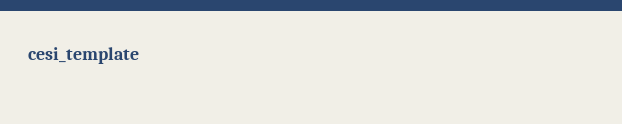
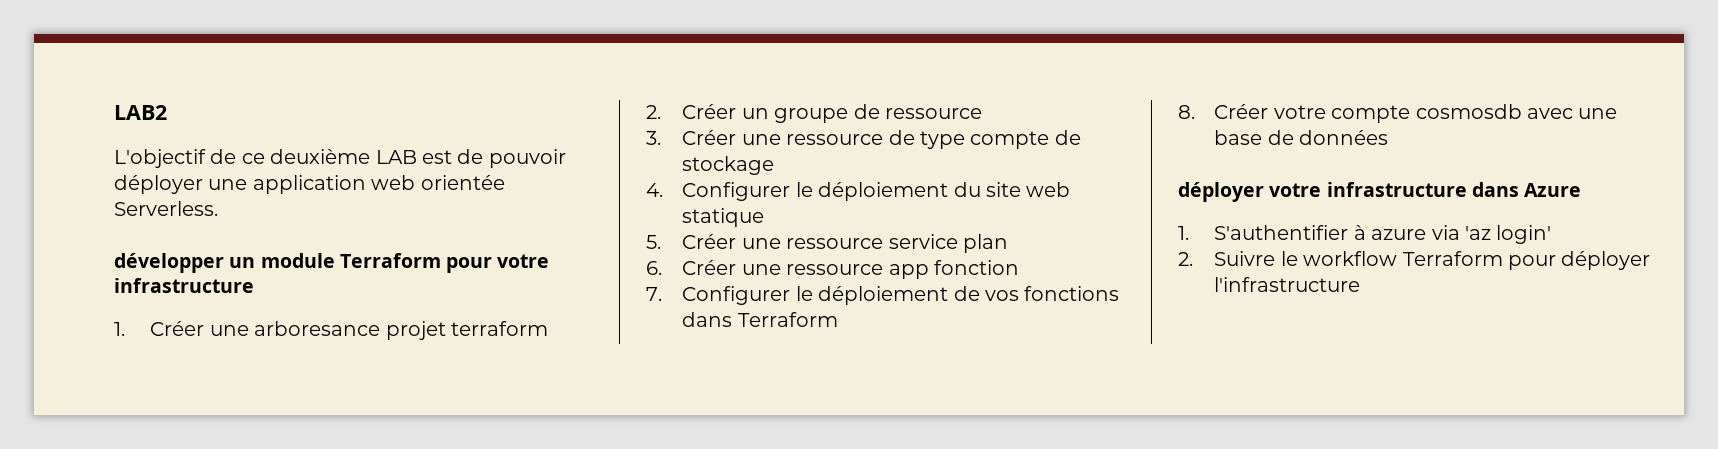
- cesi_template
+ LAB2
+ L'objectif de ce deuxième LAB est de pouvoir déployer une application web orientée Serverless.
+ développer un module Terraform pour votre infrastructure
+ 1. Créer une arboresance projet terraform
+ 2. Créer un groupe de ressource
+ 3. Créer une ressource de type compte de stockage
+ 4. Configurer le déploiement du site web statique
+ 5. Créer une ressource service plan
+ 6. Créer une ressource app fonction
+ 7. Configurer le déploiement de vos fonctions dans Terraform
+ 8. Créer votre compte cosmosdb avec une base de données
+ déployer votre infrastructure dans Azure
+ 1. S'authentifier à azure via 'az login'
+ 2. Suivre le workflow Terraform pour déployer l'infrastructure

